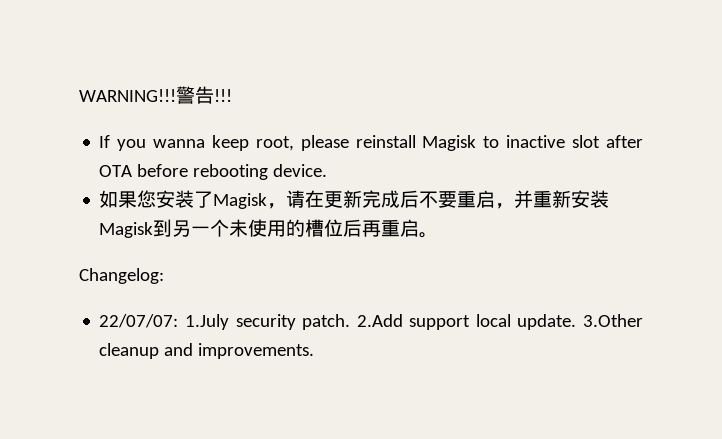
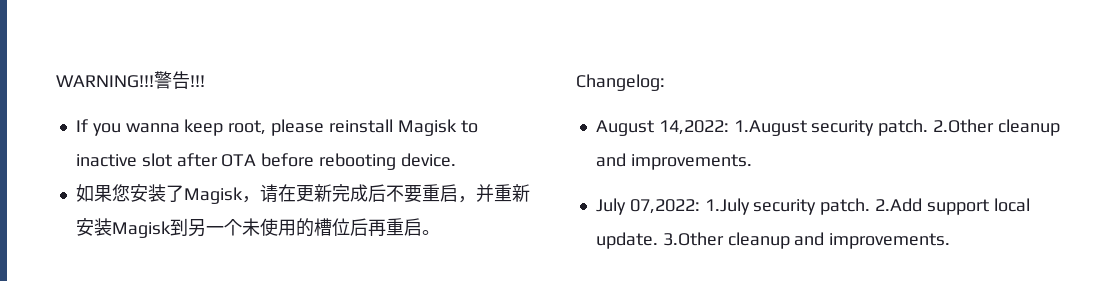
- 22/07/07: 1.July security patch.
+ August 14,2022: 1.August security patch. 2.Other cleanup and improvements.
+ July 07,2022: 1.July security patch.

